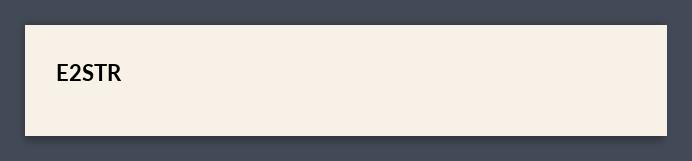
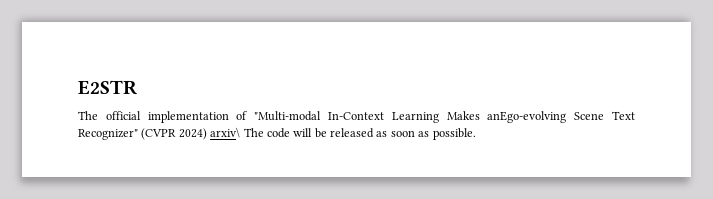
+ The official implementation of "Multi-modal In-Context Learning Makes anEgo-evolving Scene Text Recognizer" (CVPR 2024) arxiv\ The code will be released as soon as possible.

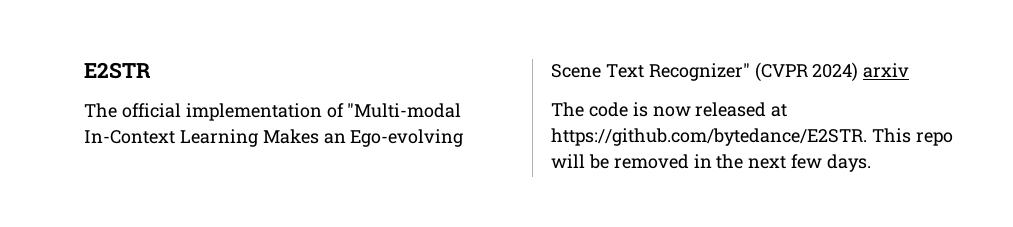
- The official implementation of "Multi-modal In-Context Learning Makes anEgo-evolving Scene Text Recognizer" (CVPR 2024) arxiv\ The code will be released as soon as possible.
+ The official implementation of "Multi-modal In-Context Learning Makes an Ego-evolving Scene Text Recognizer" (CVPR 2024) arxiv
+ The code is now released at https://github.com/bytedance/E2STR. This repo will be removed in the next few days.

